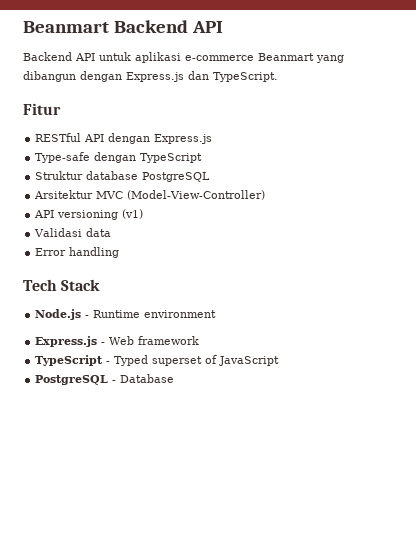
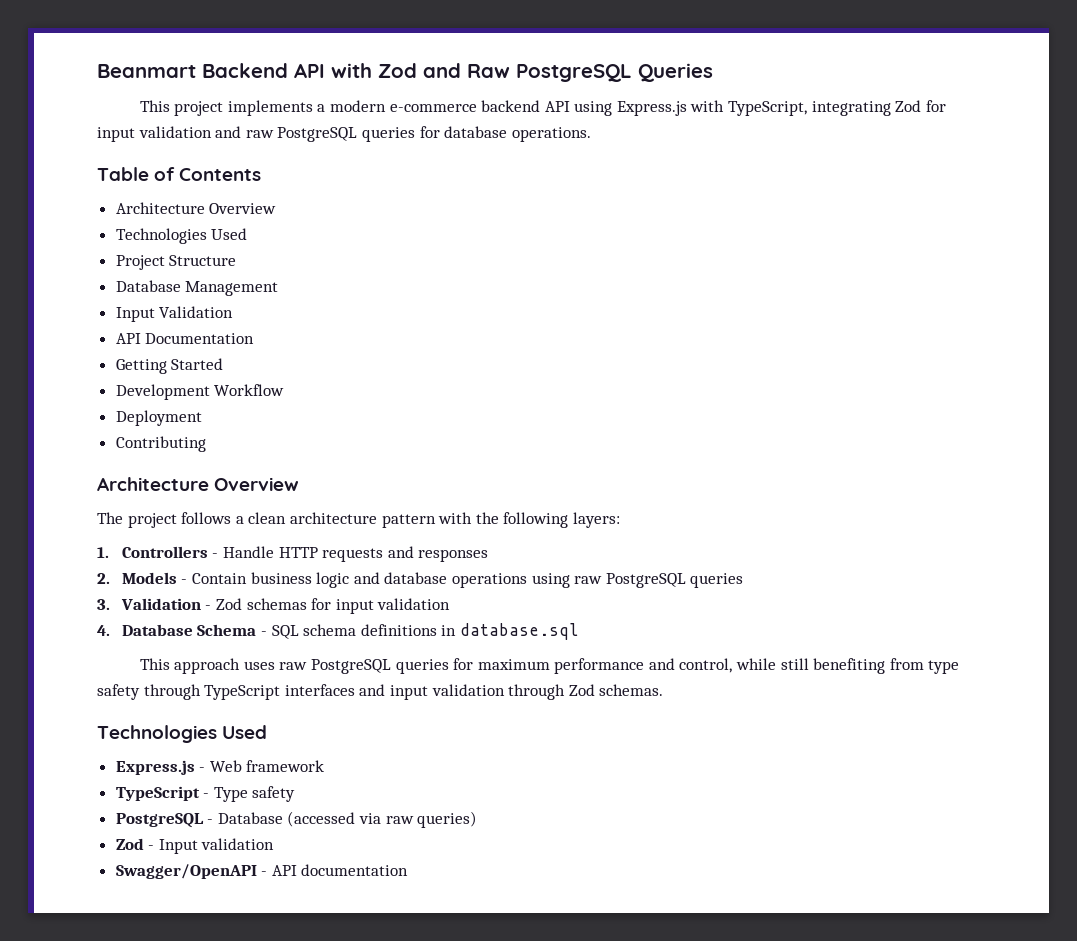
- Beanmart Backend API
- Backend API untuk aplikasi e-commerce Beanmart yang dibangun dengan Express.js dan TypeScript.
- Fitur
- RESTful API dengan Express.js
- Type-safe dengan TypeScript
- Struktur database PostgreSQL
- Arsitektur MVC (Model-View-Controller)
- API versioning (v1)
- Validasi data
- Error handling
- Tech Stack
- Node.js - Runtime environment
+ Beanmart Backend API with Zod and Raw PostgreSQL Queries
+ This project implements a modern e-commerce backend API using Express.js with TypeScript, integrating Zod for input validation and raw PostgreSQL queries for database operations.
+ Table of Contents
+ Architecture Overview
+ Technologies Used
+ Project Structure
+ Database Management
+ Input Validation
+ API Documentation
+ Getting Started
+ Development Workflow
+ Deployment
+ Contributing
+ Architecture Overview
+ The project follows a clean architecture pattern with the following layers:
+ 1. Controllers - Handle HTTP requests and responses
+ 2. Models - Contain business logic and database operations using raw PostgreSQL queries
+ 3. Validation - Zod schemas for input validation
+ 4. Database Schema - SQL schema definitions in database.sql
+ This approach uses raw PostgreSQL queries for maximum performance and control, while still benefiting from type safety through TypeScript interfaces and input validation through Zod schemas.
+ Technologies Used
- TypeScript - Typed superset of JavaScript
+ TypeScript - Type safety
- PostgreSQL - Database
+ PostgreSQL - Database (accessed via raw queries)
+ Zod - Input validation
+ Swagger/OpenAPI - API documentation

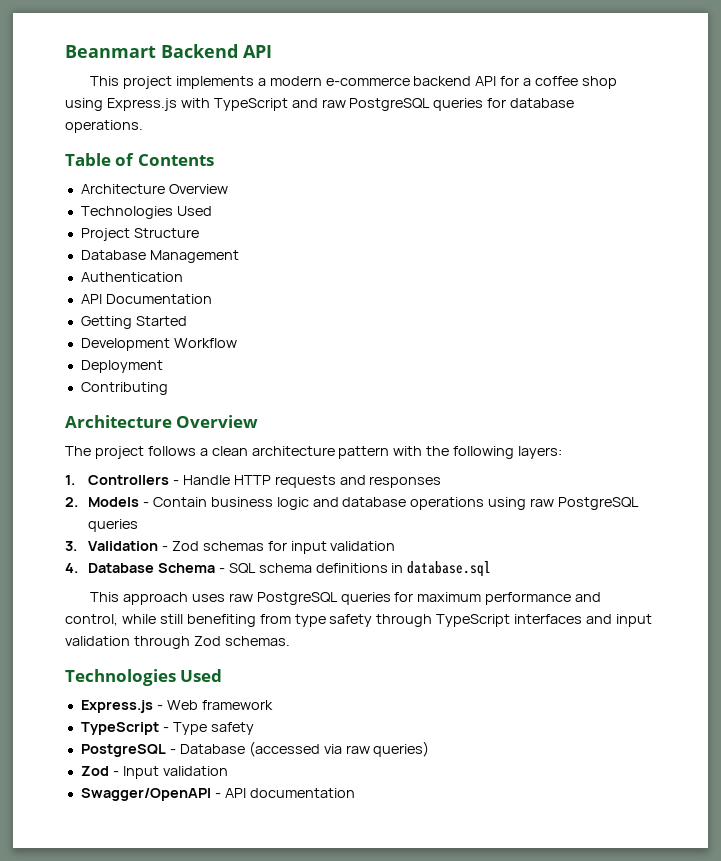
- Beanmart Backend API with Zod and Raw PostgreSQL Queries
+ Beanmart Backend API
- This project implements a modern e-commerce backend API using Express.js with TypeScript, integrating Zod for input validation and raw PostgreSQL queries for database operations.
+ This project implements a modern e-commerce backend API for a coffee shop using Express.js with TypeScript and raw PostgreSQL queries for database operations.
- Input Validation
+ Authentication

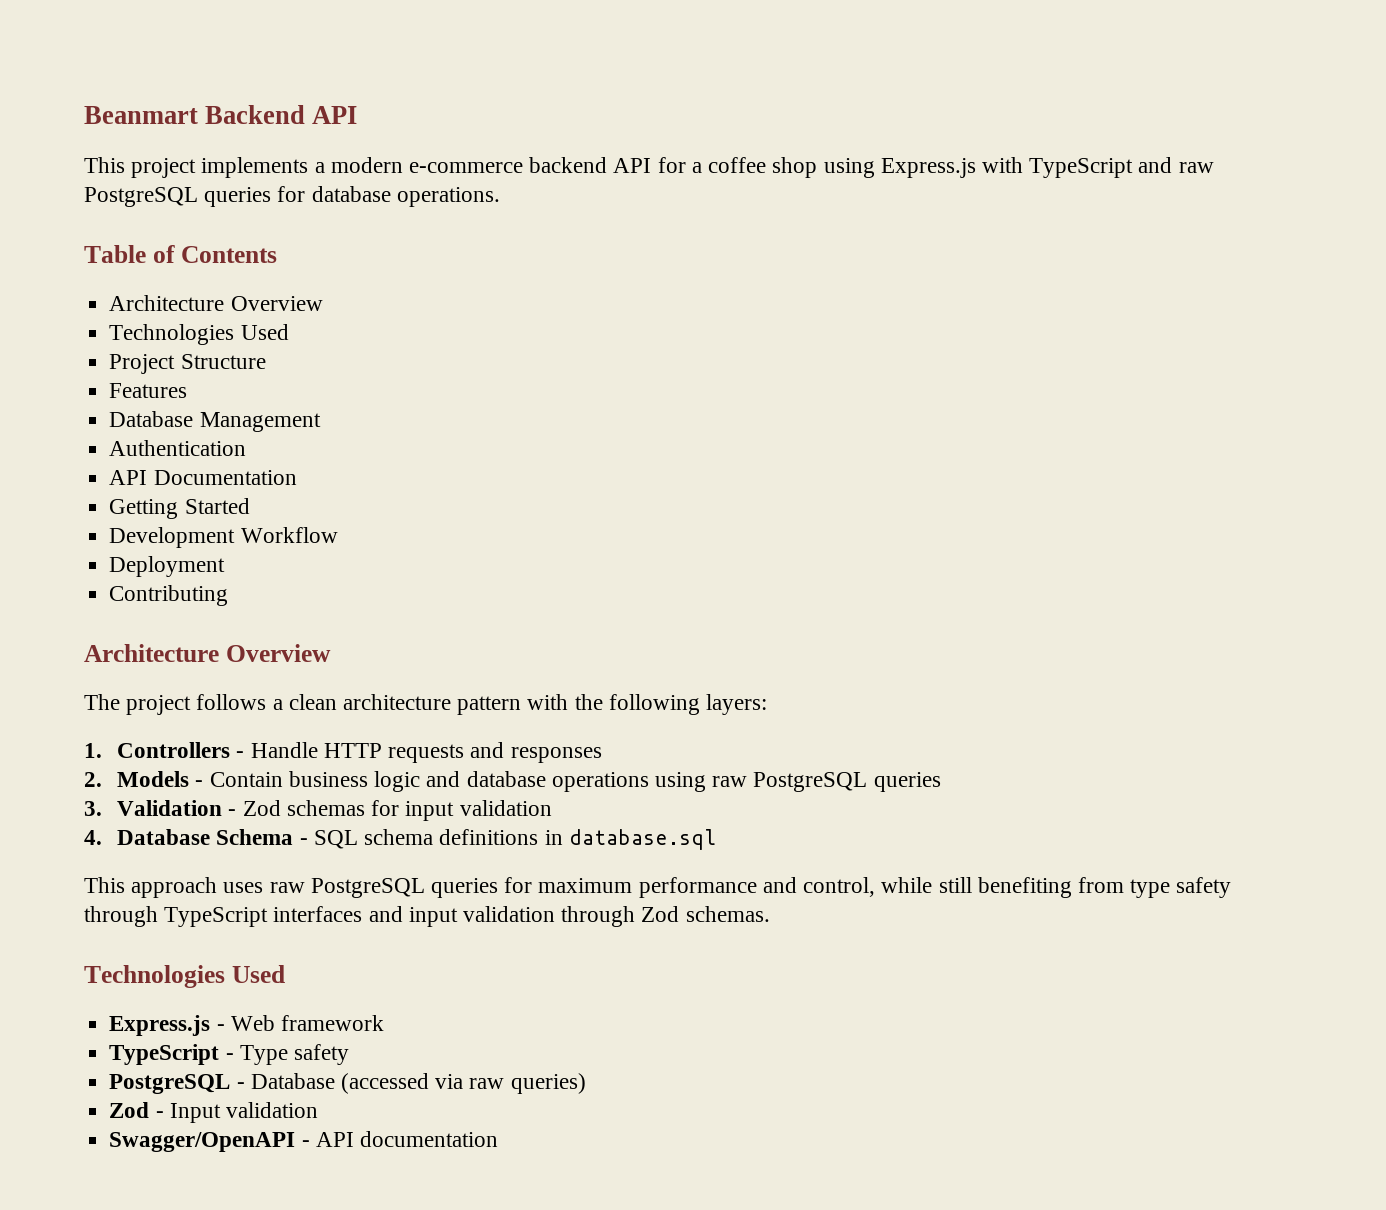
+ Features

